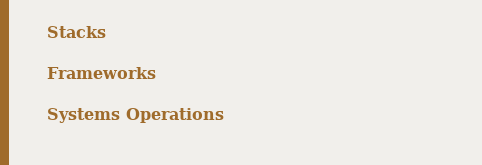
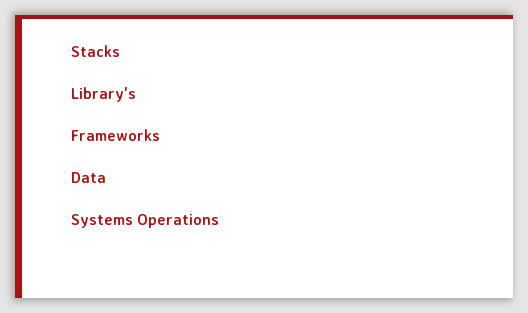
+ Library's
+ Data

